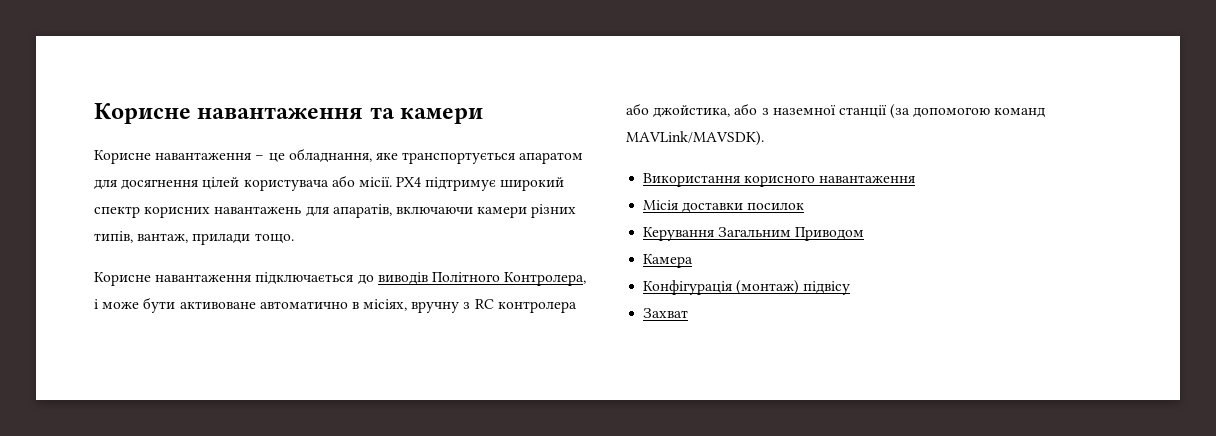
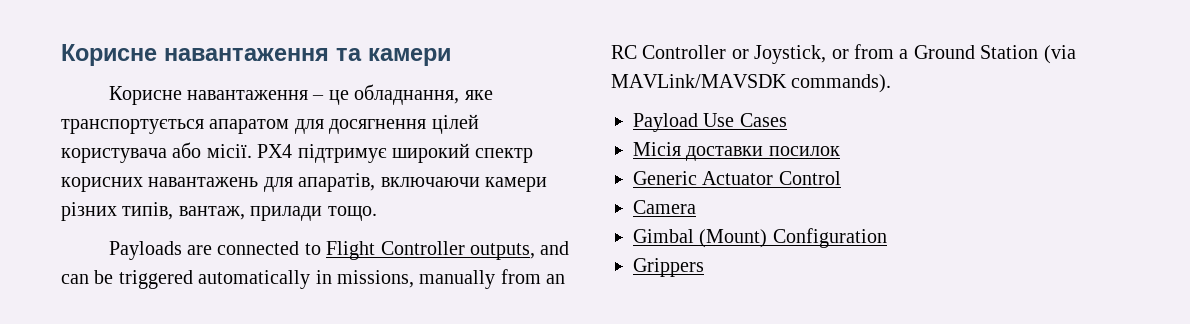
- Корисне навантаження підключається до виводів Політного Контролера, і може бути активоване автоматично в місіях, вручну з RC контролера або джойстика, або з наземної станції (за допомогою команд MAVLink/MAVSDK).
- Використання корисного навантаження
+ Payloads are connected to Flight Controller outputs, and can be triggered automatically in missions, manually from an RC Controller or Joystick, or from a Ground Station (via MAVLink/MAVSDK commands).
+ Payload Use Cases
  Місія доставки посилок
- Керування Загальним Приводом
- Камера
- Конфігурація (монтаж) підвісу
- Захват
+ Generic Actuator Control
+ Camera
+ Gimbal (Mount) Configuration
+ Grippers

